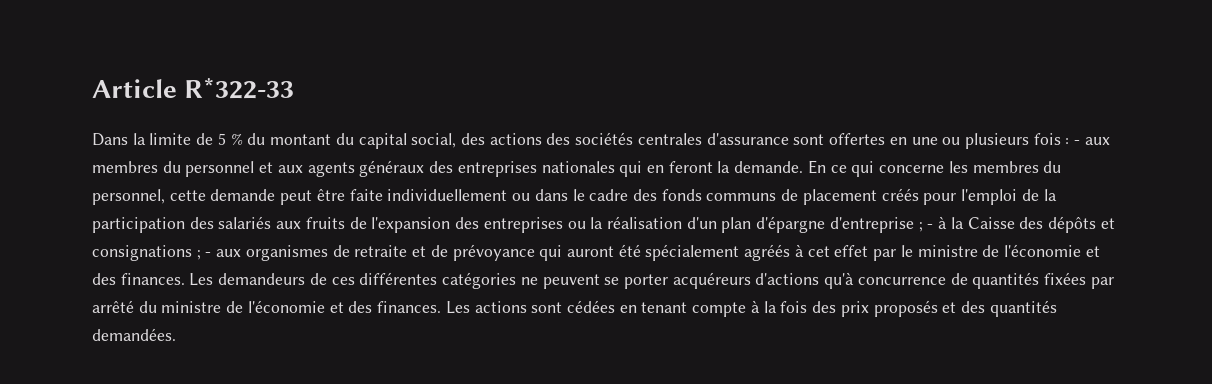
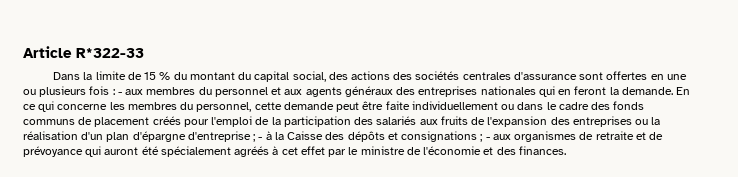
- Dans la limite de 5 % du montant du capital social, des actions des sociétés centrales d'assurance sont offertes en une ou plusieurs fois : - aux membres du personnel et aux agents généraux des entreprises nationales qui en feront la demande.
+ Dans la limite de 15 % du montant du capital social, des actions des sociétés centrales d'assurance sont offertes en une ou plusieurs fois : - aux membres du personnel et aux agents généraux des entreprises nationales qui en feront la demande.
- Les demandeurs de ces différentes catégories ne peuvent se porter acquéreurs d'actions qu'à concurrence de quantités fixées par arrêté du ministre de l'économie et des finances. Les actions sont cédées en tenant compte à la fois des prix proposés et des quantités demandées.

